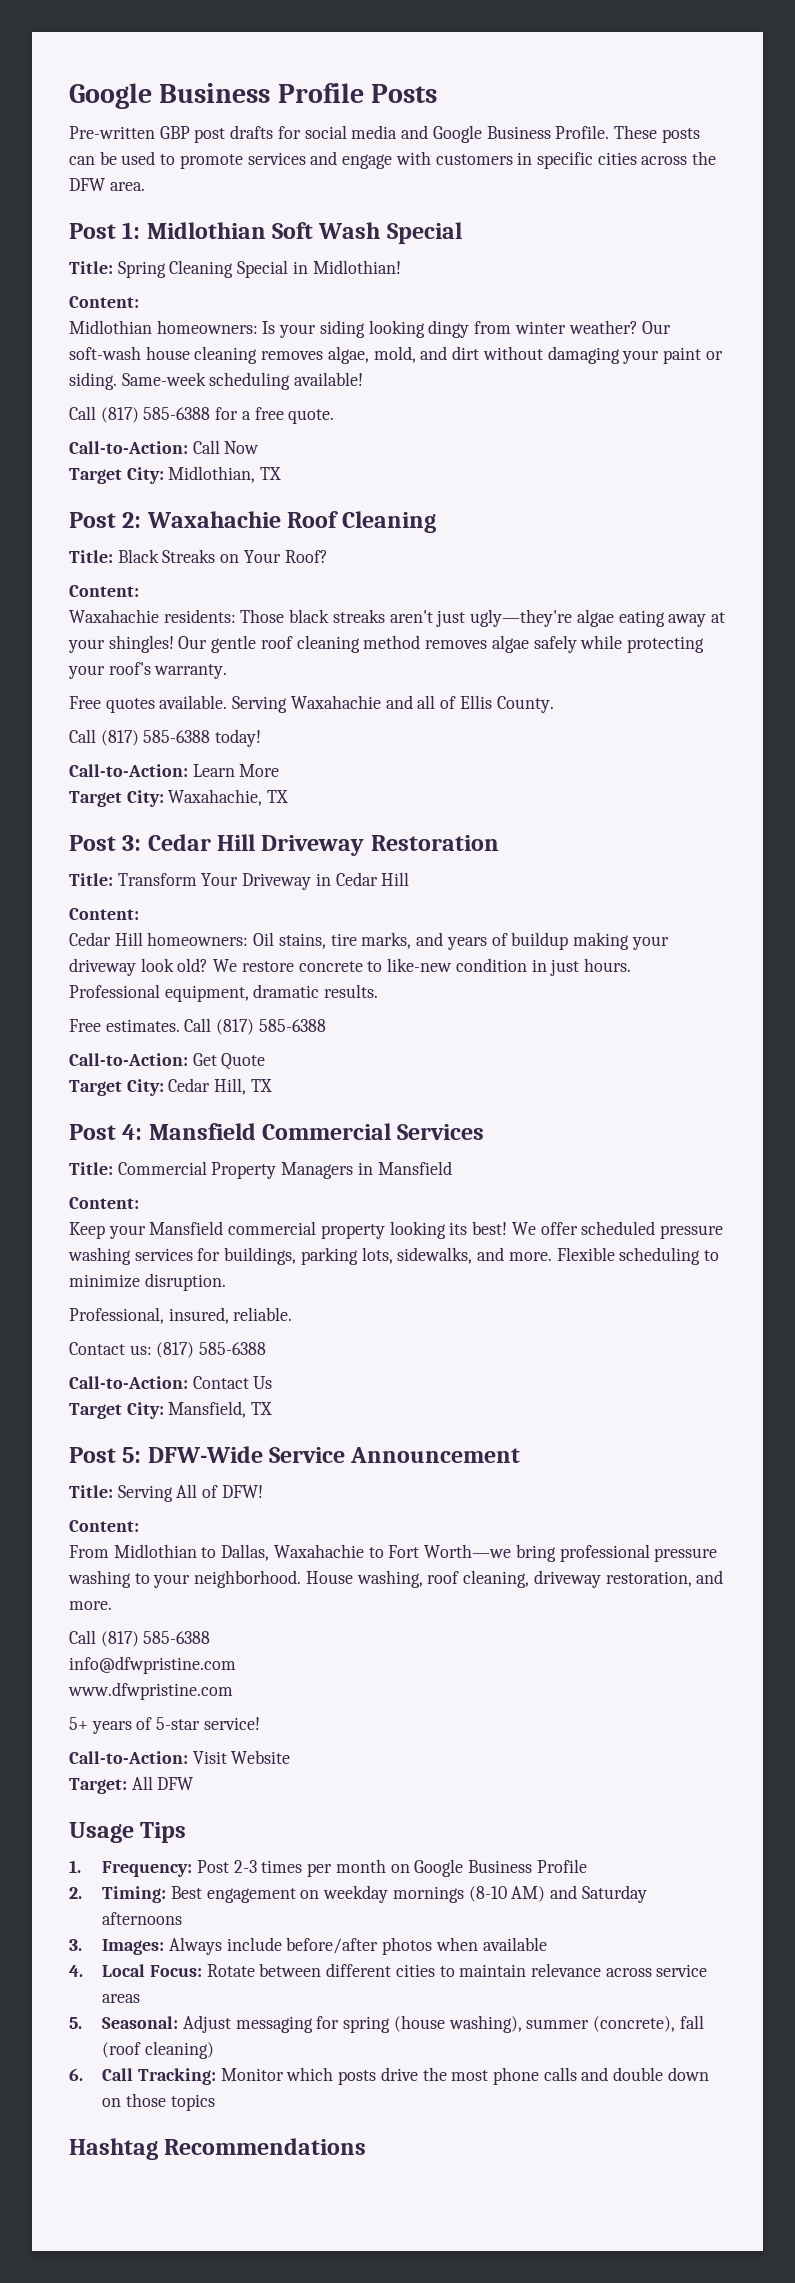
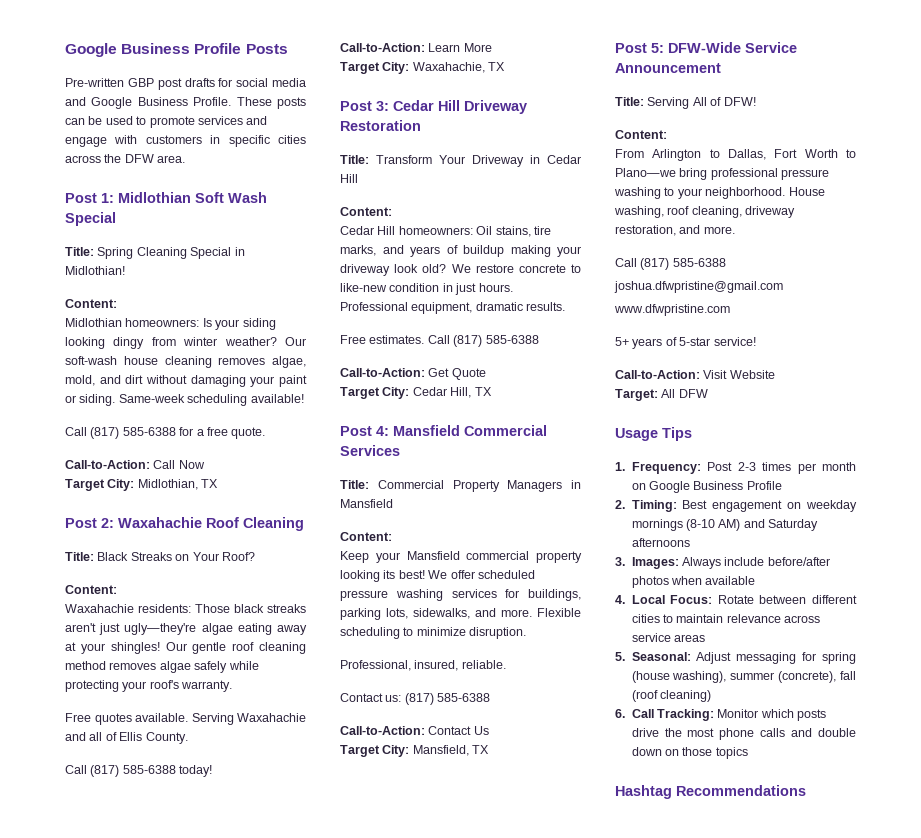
- From Midlothian to Dallas, Waxahachie to Fort Worth—we bring professional pressure washing to your neighborhood.
+ From Arlington to Dallas, Fort Worth to Plano—we bring professional pressure washing to your neighborhood.
- info@dfwpristine.com
+ joshua.dfwpristine@gmail.com

